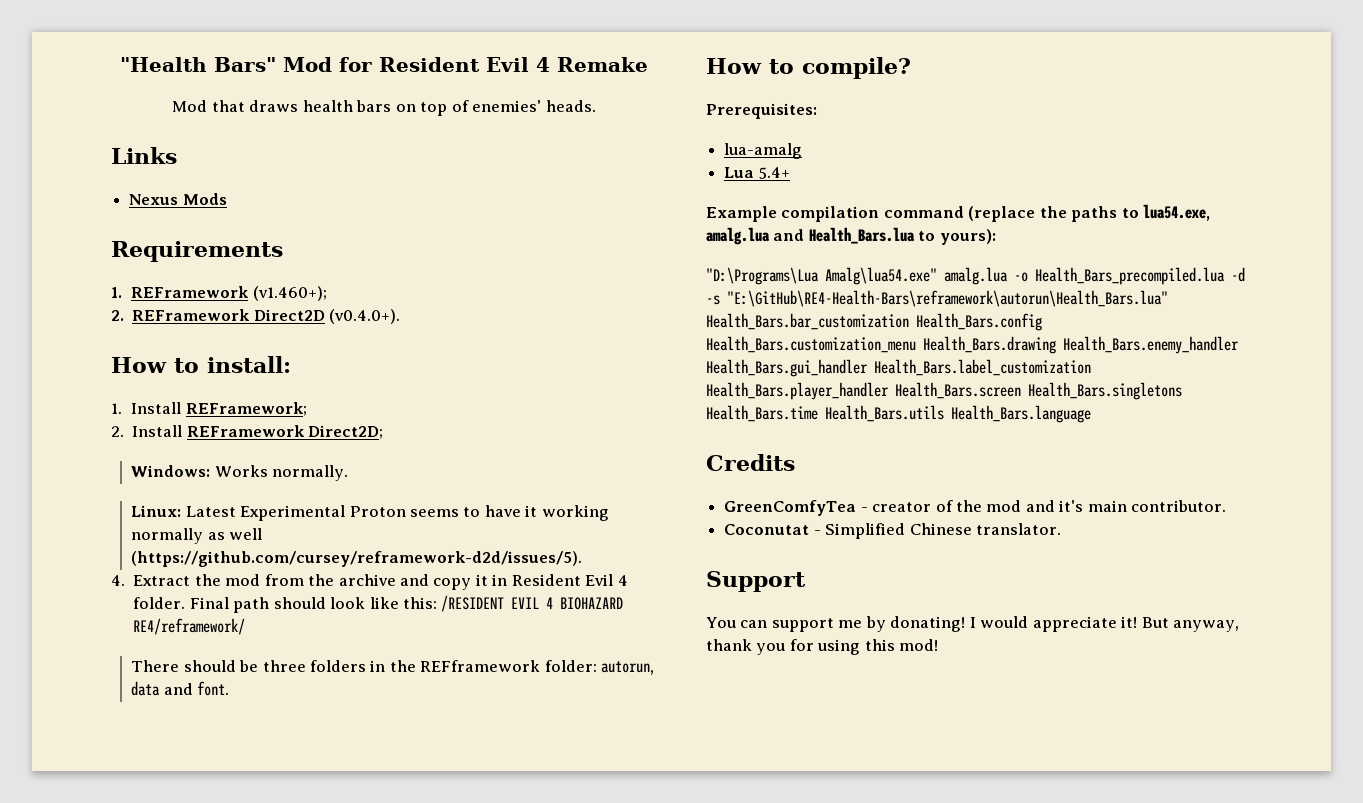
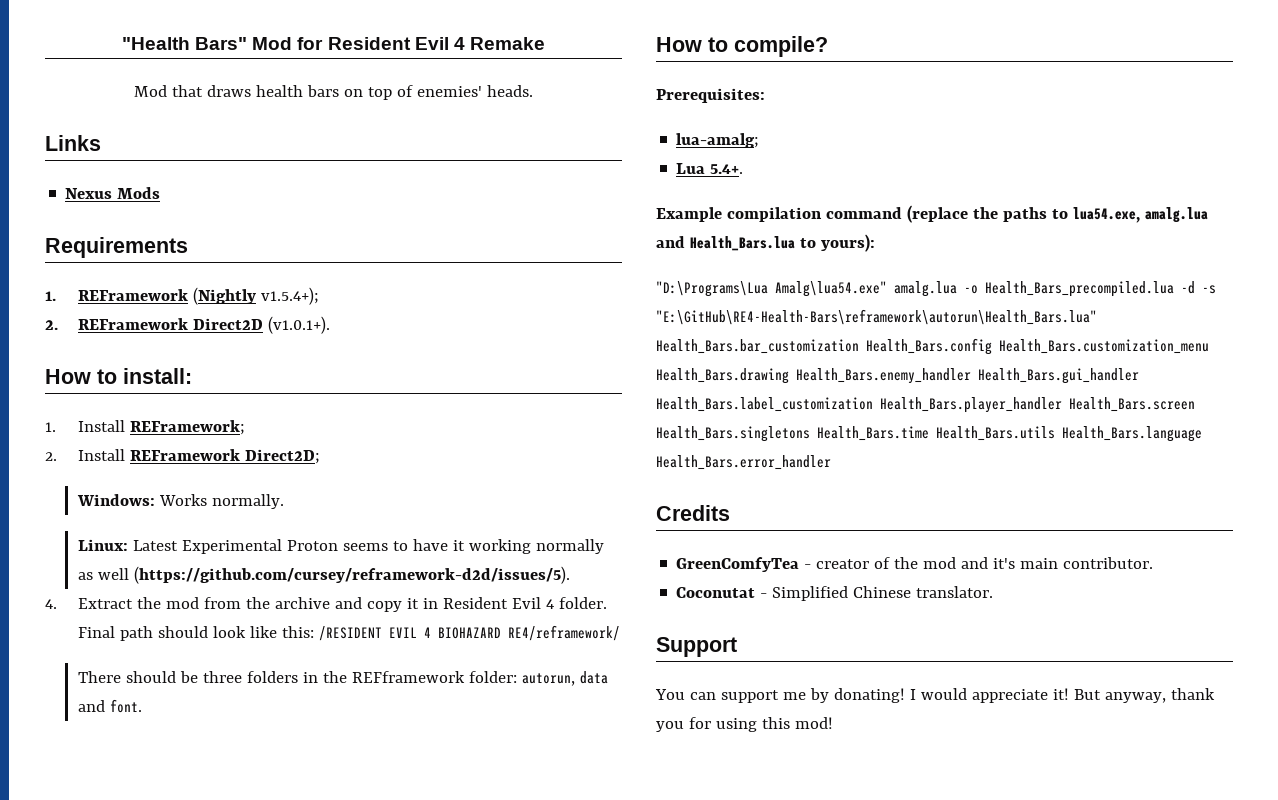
- 1. REFramework (v1.460+);
+ 1. REFramework (Nightly v1.5.4+);
- 2. REFramework Direct2D (v0.4.0+).
+ 2. REFramework Direct2D (v1.0.1+).
- lua-amalg
+ lua-amalg;
- Lua 5.4+
+ Lua 5.4+.
- "D:\Programs\Lua Amalg\lua54.exe" amalg.lua -o Health_Bars_precompiled.lua -d -s "E:\GitHub\RE4-Health-Bars\reframework\autorun\Health_Bars.lua" Health_Bars.bar_customization Health_Bars.config Health_Bars.customization_menu Health_Bars.drawing Health_Bars.enemy_handler Health_Bars.gui_handler Health_Bars.label_customization Health_Bars.player_handler Health_Bars.screen Health_Bars.singletons Health_Bars.time Health_Bars.utils Health_Bars.language
+ "D:\Programs\Lua Amalg\lua54.exe" amalg.lua -o Health_Bars_precompiled.lua -d -s "E:\GitHub\RE4-Health-Bars\reframework\autorun\Health_Bars.lua" Health_Bars.bar_customization Health_Bars.config Health_Bars.customization_menu Health_Bars.drawing Health_Bars.enemy_handler Health_Bars.gui_handler Health_Bars.label_customization Health_Bars.player_handler Health_Bars.screen Health_Bars.singletons Health_Bars.time Health_Bars.utils Health_Bars.language Health_Bars.error_handler

